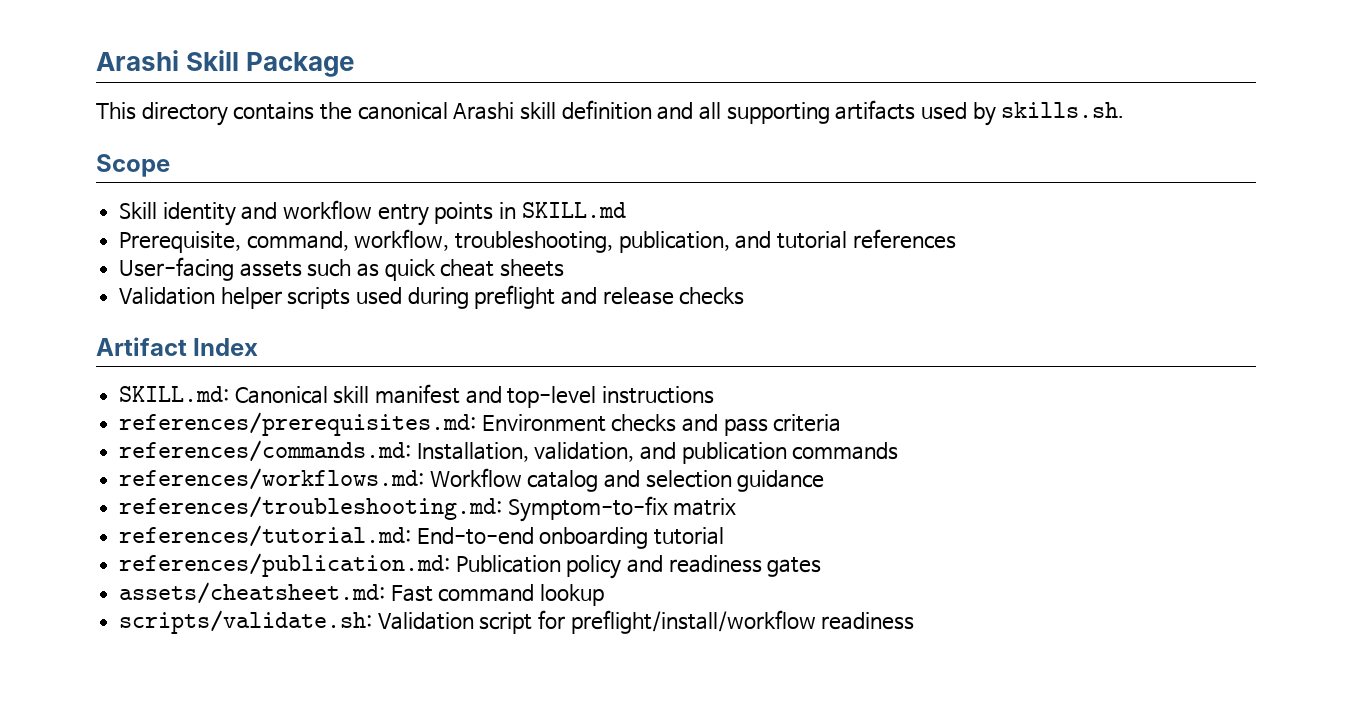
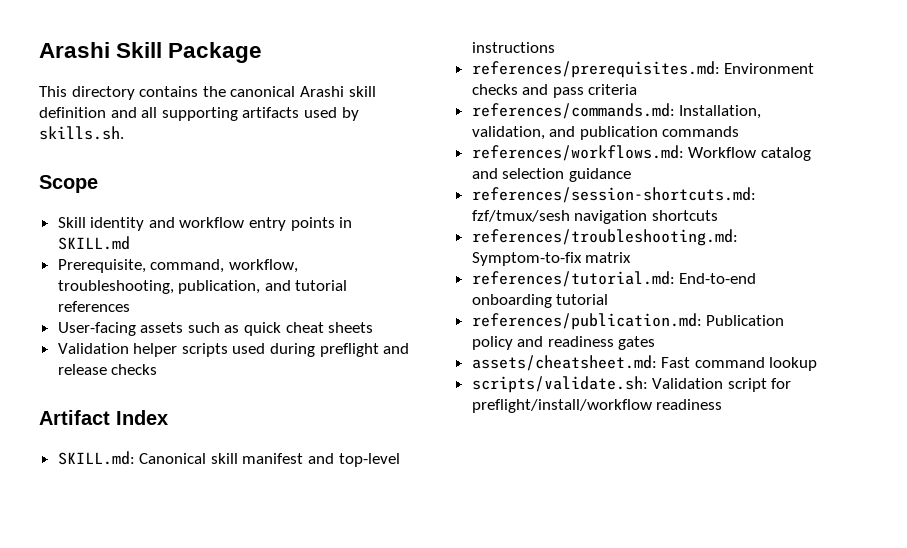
+ references/session-shortcuts.md: fzf/tmux/sesh navigation shortcuts

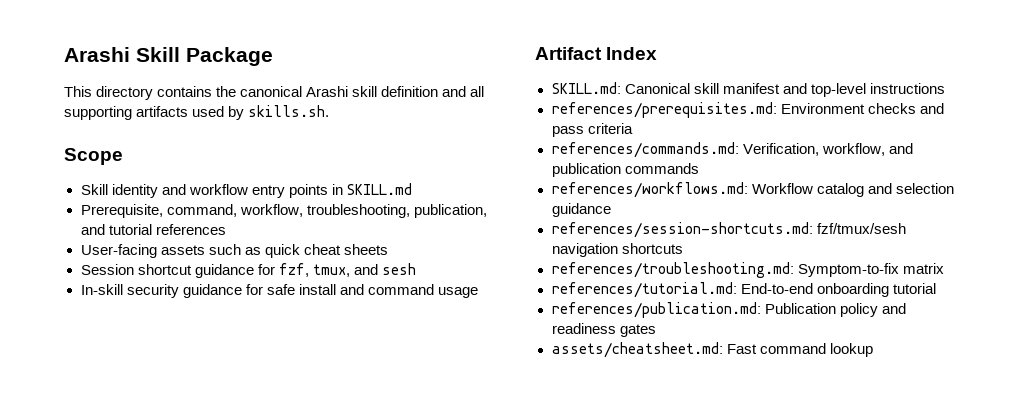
- Validation helper scripts used during preflight and release checks
+ Session shortcut guidance for fzf, tmux, and sesh
+ In-skill security guidance for safe install and command usage
- references/commands.md: Installation, validation, and publication commands
+ references/commands.md: Verification, workflow, and publication commands
- scripts/validate.sh: Validation script for preflight/install/workflow readiness

